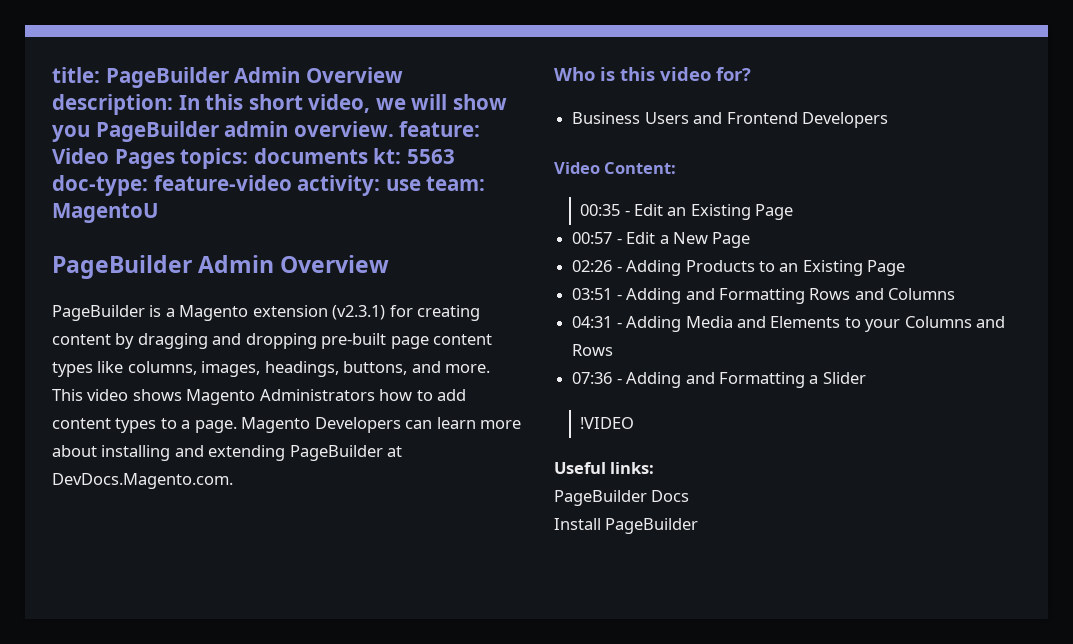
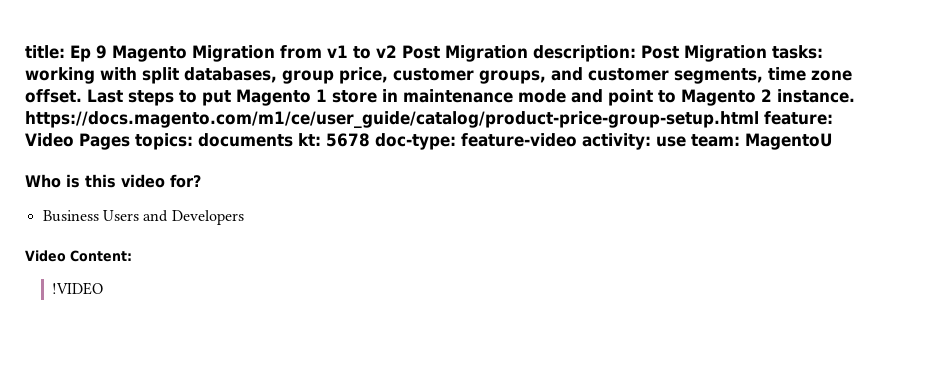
- title: PageBuilder Admin Overview description: In this short video, we will show you PageBuilder admin overview. feature: Video Pages topics: documents kt: 5563 doc-type: feature-video activity: use team: MagentoU
- PageBuilder Admin Overview
- PageBuilder is a Magento extension (v2.3.1) for creating content by dragging and dropping pre-built page content types like columns, images, headings, buttons, and more. This video shows Magento Administrators how to add content types to a page. Magento Developers can learn more about installing and extending PageBuilder at DevDocs.Magento.com.
+ title: Ep 9 Magento Migration from v1 to v2 Post Migration description: Post Migration tasks: working with split databases, group price, customer groups, and customer segments, time zone offset. Last steps to put Magento 1 store in maintenance mode and point to Magento 2 instance. https://docs.magento.com/m1/ce/user_guide/catalog/product-price-group-setup.html feature: Video Pages topics: documents kt: 5678 doc-type: feature-video activity: use team: MagentoU
- Business Users and Frontend Developers
+ Business Users and Developers
- 00:35 - Edit an Existing Page
- 00:57 - Edit a New Page
- 02:26 - Adding Products to an Existing Page
- 03:51 - Adding and Formatting Rows and Columns
- 04:31 - Adding Media and Elements to your Columns and Rows
- 07:36 - Adding and Formatting a Slider
  !VIDEO
- Useful links:
- PageBuilder Docs
- Install PageBuilder

